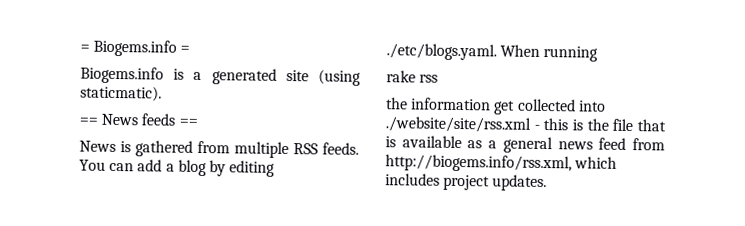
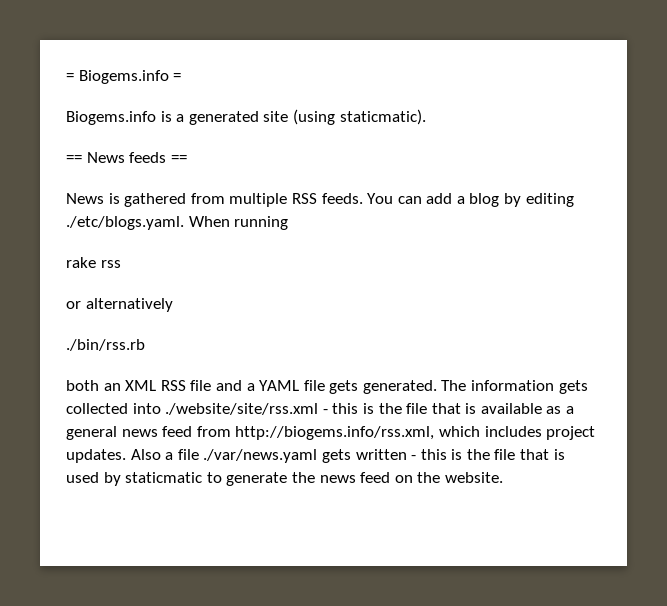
- the information get collected into ./website/site/rss.xml - this is the file that is available as a general news feed from http://biogems.info/rss.xml, which includes project updates.
+ or alternatively
+ ./bin/rss.rb
+ both an XML RSS file and a YAML file gets generated. The information gets collected into ./website/site/rss.xml - this is the file that is available as a general news feed from http://biogems.info/rss.xml, which includes project updates.
+ Also a file ./var/news.yaml gets written - this is the file that is used by staticmatic to generate the news feed on the website.

